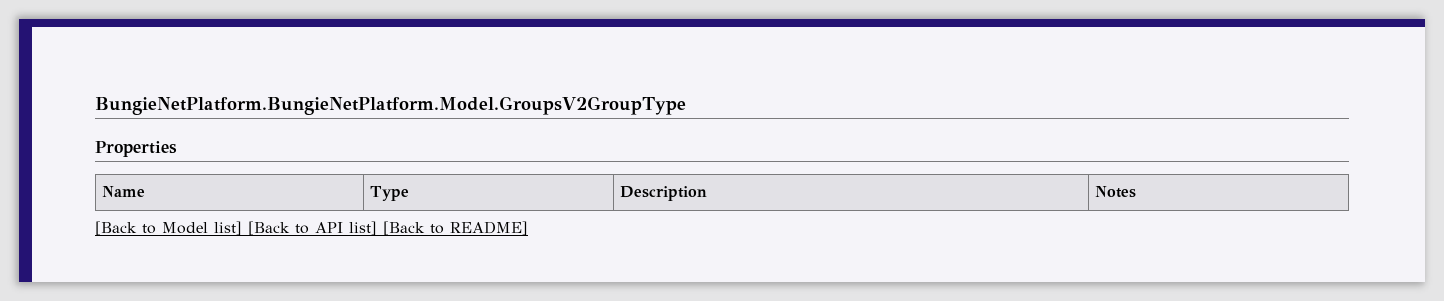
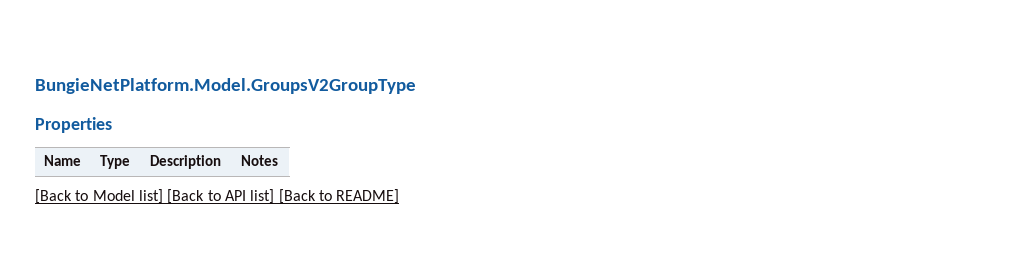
- BungieNetPlatform.BungieNetPlatform.Model.GroupsV2GroupType
+ BungieNetPlatform.Model.GroupsV2GroupType

